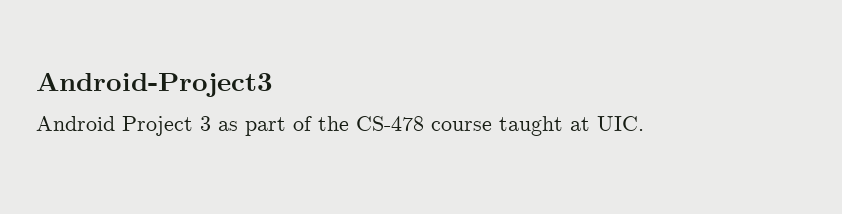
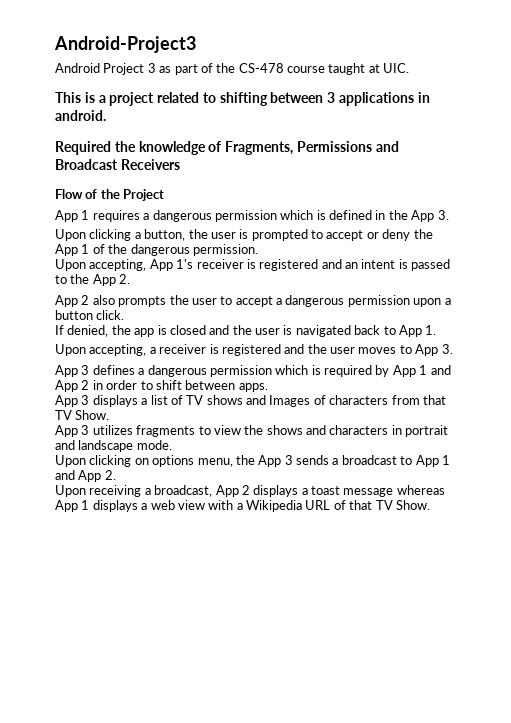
+ This is a project related to shifting between 3 applications in android.
+ Required the knowledge of Fragments, Permissions and Broadcast Receivers
+ Flow of the Project
+ App 1 requires a dangerous permission which is defined in the App 3.
+ Upon clicking a button, the user is prompted to accept or deny the App 1 of the dangerous permission.
+ Upon accepting, App 1's receiver is registered and an intent is passed to the App 2.
+ App 2 also prompts the user to accept a dangerous permission upon a button click.
+ If denied, the app is closed and the user is navigated back to App 1.
+ Upon accepting, a receiver is registered and the user moves to App 3.
+ App 3 defines a dangerous permission which is required by App 1 and App 2 in order to shift between apps.
+ App 3 displays a list of TV shows and Images of characters from that TV Show.
+ App 3 utilizes fragments to view the shows and characters in portrait and landscape mode.
+ Upon clicking on options menu, the App 3 sends a broadcast to App 1 and App 2.
+ Upon receiving a broadcast, App 2 displays a toast message whereas App 1 displays a web view with a Wikipedia URL of that TV Show.

